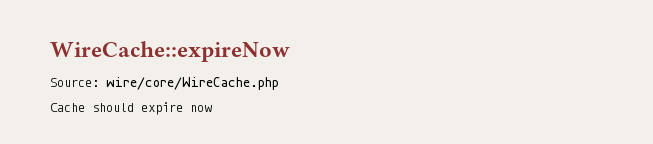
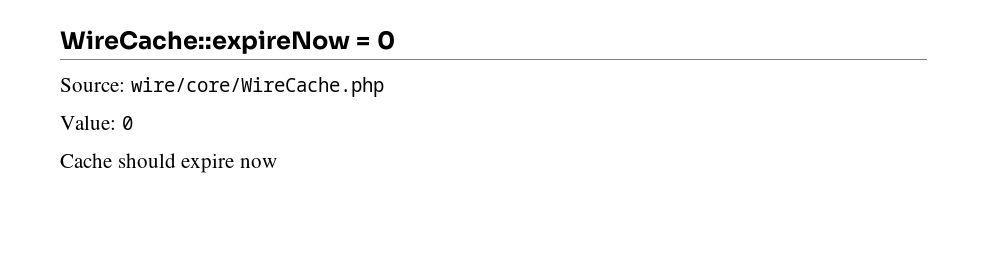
- WireCache::expireNow
+ WireCache::expireNow = 0
+ Value: 0

